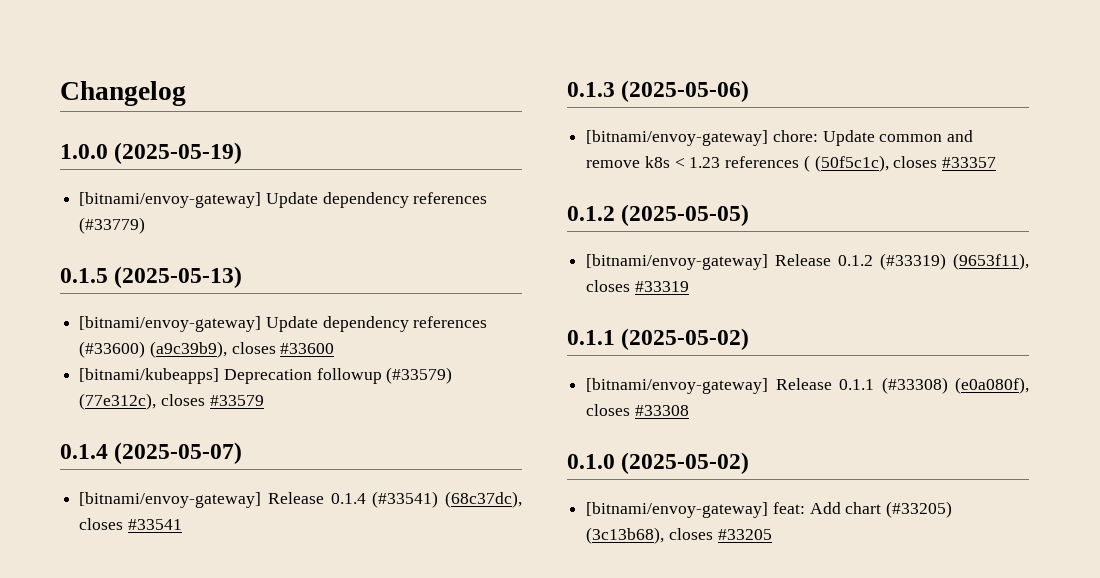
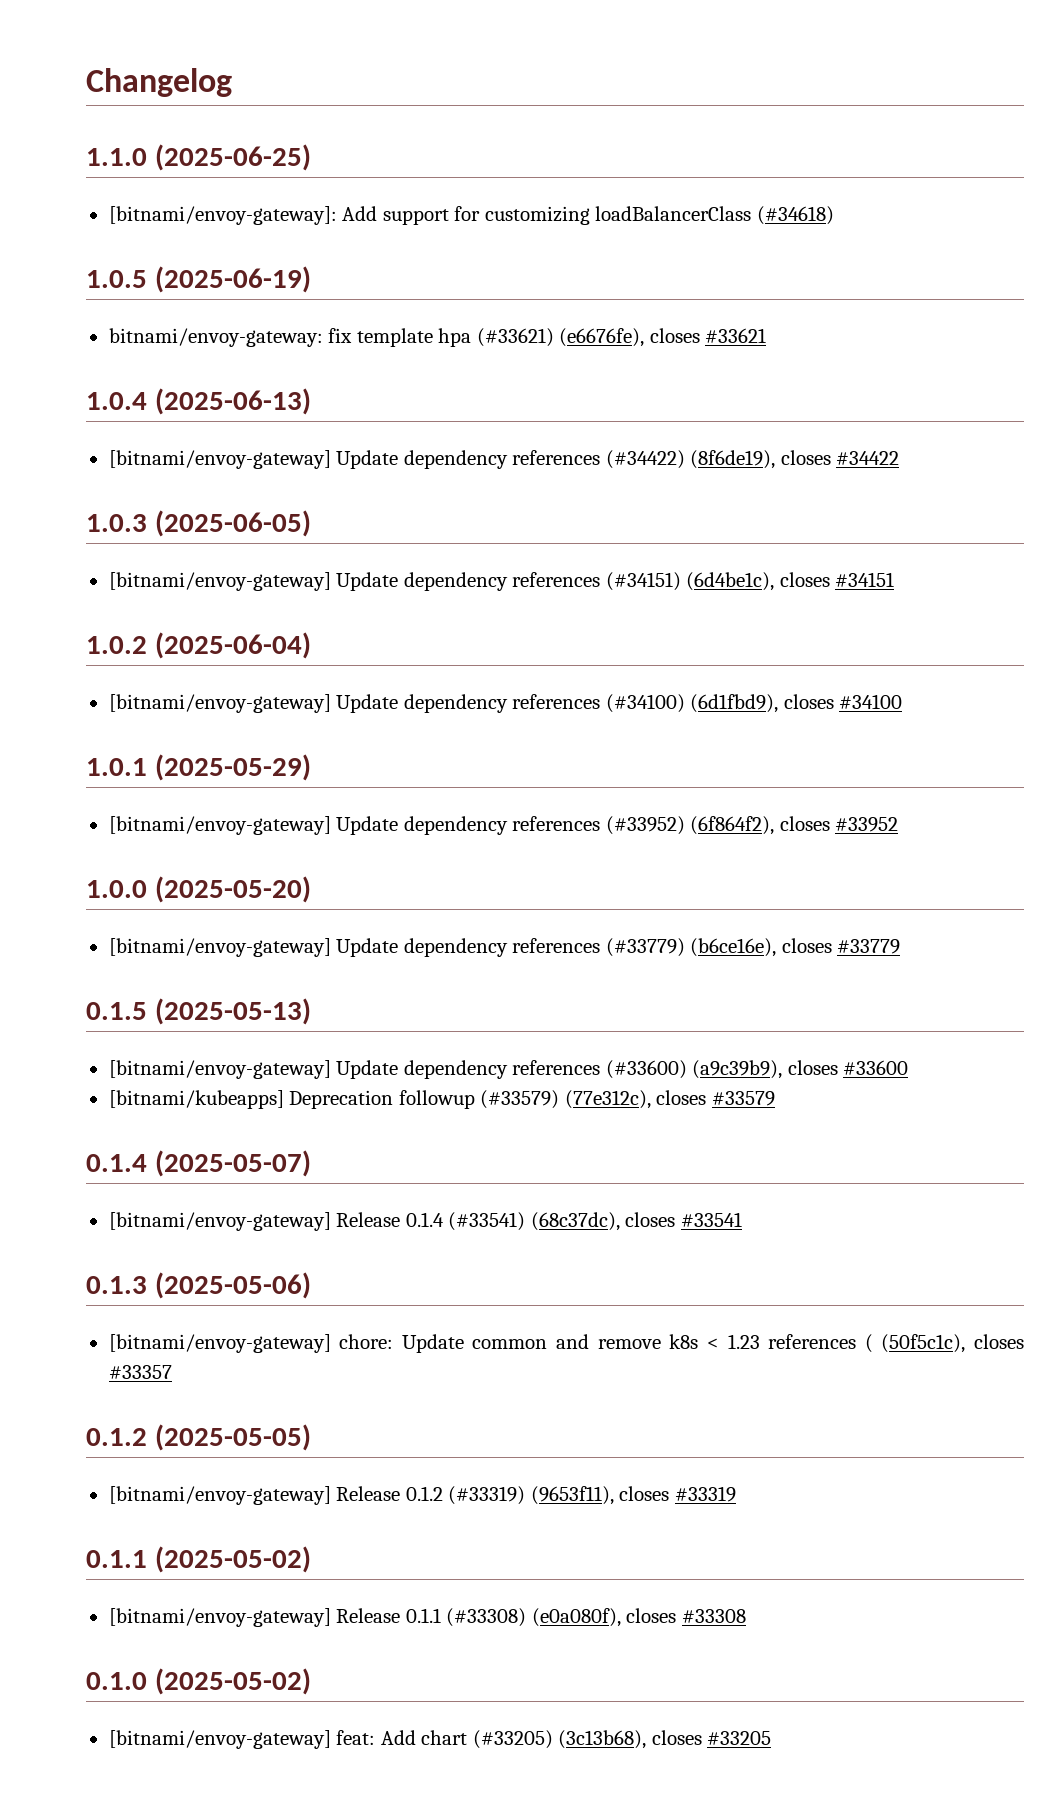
+ 1.1.0 (2025-06-25)
+ [bitnami/envoy-gateway]: Add support for customizing loadBalancerClass (#34618)
+ 1.0.5 (2025-06-19)
+ bitnami/envoy-gateway: fix template hpa (#33621) (e6676fe), closes #33621
+ 1.0.4 (2025-06-13)
+ [bitnami/envoy-gateway] Update dependency references (#34422) (8f6de19), closes #34422
+ 1.0.3 (2025-06-05)
+ [bitnami/envoy-gateway] Update dependency references (#34151) (6d4be1c), closes #34151
+ 1.0.2 (2025-06-04)
+ [bitnami/envoy-gateway] Update dependency references (#34100) (6d1fbd9), closes #34100
+ 1.0.1 (2025-05-29)
+ [bitnami/envoy-gateway] Update dependency references (#33952) (6f864f2), closes #33952
- 1.0.0 (2025-05-19)
+ 1.0.0 (2025-05-20)
- [bitnami/envoy-gateway] Update dependency references (#33779)
+ [bitnami/envoy-gateway] Update dependency references (#33779) (b6ce16e), closes #33779

